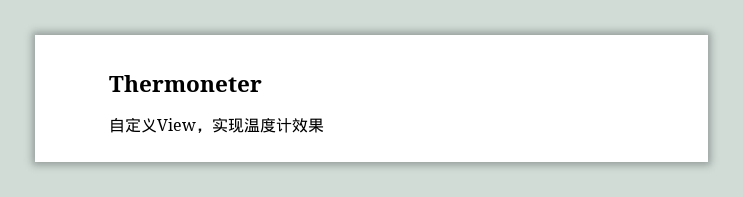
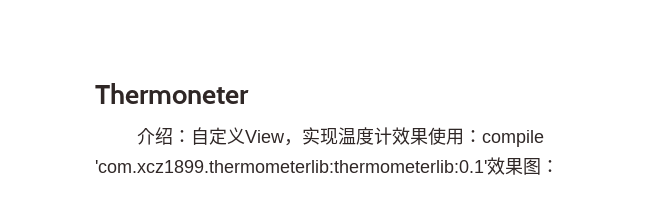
- 自定义View，实现温度计效果
+ 介绍：自定义View，实现温度计效果使用：compile 'com.xcz1899.thermometerlib:thermometerlib:0.1'效果图：

